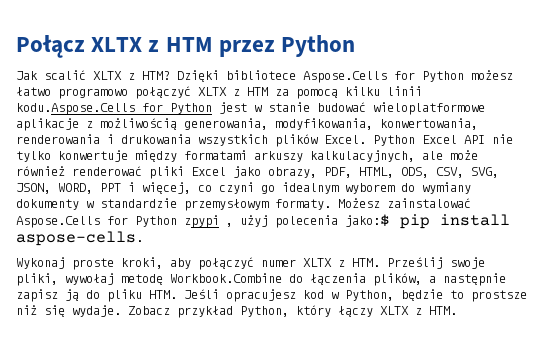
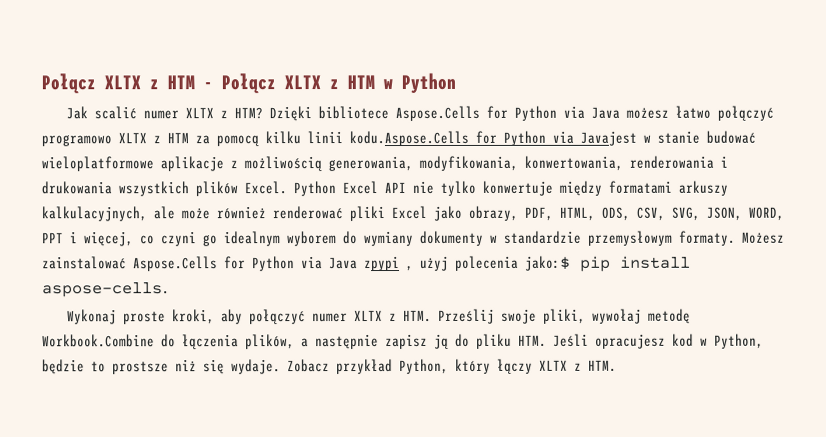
- Połącz XLTX z HTM przez Python
+ Połącz XLTX z HTM - Połącz XLTX z HTM w Python
- Jak scalić XLTX z HTM?
+ Jak scalić numer XLTX z HTM?
- Dzięki bibliotece Aspose.Cells for Python możesz łatwo programowo połączyć XLTX z HTM za pomocą kilku linii kodu.Aspose.Cells for Python jest w stanie budować wieloplatformowe aplikacje z możliwością generowania, modyfikowania, konwertowania, renderowania i drukowania wszystkich plików Excel.
+ Dzięki bibliotece Aspose.Cells for Python via Java możesz łatwo połączyć programowo XLTX z HTM za pomocą kilku linii kodu.Aspose.Cells for Python via Javajest w stanie budować wieloplatformowe aplikacje z możliwością generowania, modyfikowania, konwertowania, renderowania i drukowania wszystkich plików Excel.
- Możesz zainstalować Aspose.Cells for Python zpypi , użyj polecenia jako:$ pip install aspose-cells.
+ Możesz zainstalować Aspose.Cells for Python via Java zpypi , użyj polecenia jako:$ pip install aspose-cells.

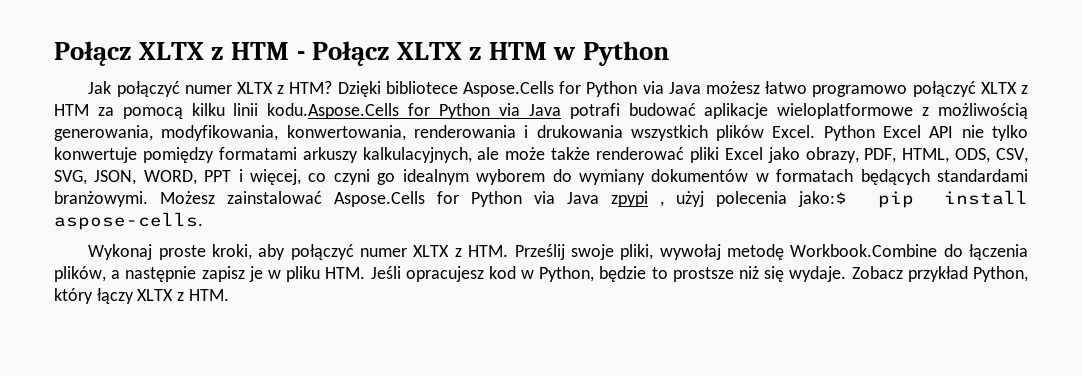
- Jak scalić numer XLTX z HTM?
+ Jak połączyć numer XLTX z HTM?
- Dzięki bibliotece Aspose.Cells for Python via Java możesz łatwo połączyć programowo XLTX z HTM za pomocą kilku linii kodu.Aspose.Cells for Python via Javajest w stanie budować wieloplatformowe aplikacje z możliwością generowania, modyfikowania, konwertowania, renderowania i drukowania wszystkich plików Excel.
+ Dzięki bibliotece Aspose.Cells for Python via Java możesz łatwo programowo połączyć XLTX z HTM za pomocą kilku linii kodu.Aspose.Cells for Python via Java potrafi budować aplikacje wieloplatformowe z możliwością generowania, modyfikowania, konwertowania, renderowania i drukowania wszystkich plików Excel.
- Python Excel API nie tylko konwertuje między formatami arkuszy kalkulacyjnych, ale może również renderować pliki Excel jako obrazy, PDF, HTML, ODS, CSV, SVG, JSON, WORD, PPT i więcej, co czyni go idealnym wyborem do wymiany dokumenty w standardzie przemysłowym formaty.
+ Python Excel API nie tylko konwertuje pomiędzy formatami arkuszy kalkulacyjnych, ale może także renderować pliki Excel jako obrazy, PDF, HTML, ODS, CSV, SVG, JSON, WORD, PPT i więcej, co czyni go idealnym wyborem do wymiany dokumentów w formatach będących standardami branżowymi.
- Wykonaj proste kroki, aby połączyć numer XLTX z HTM. Prześlij swoje pliki, wywołaj metodę Workbook.Combine do łączenia plików, a następnie zapisz ją do pliku HTM. Jeśli opracujesz kod w Python, będzie to prostsze niż się wydaje.
+ Wykonaj proste kroki, aby połączyć numer XLTX z HTM. Prześlij swoje pliki, wywołaj metodę Workbook.Combine do łączenia plików, a następnie zapisz je w pliku HTM. Jeśli opracujesz kod w Python, będzie to prostsze niż się wydaje.

